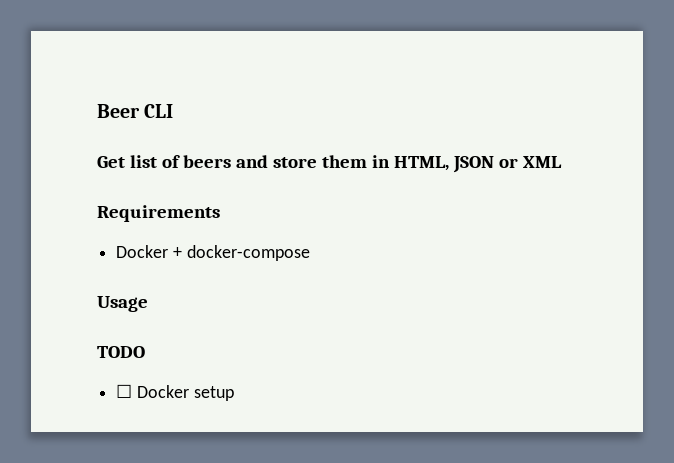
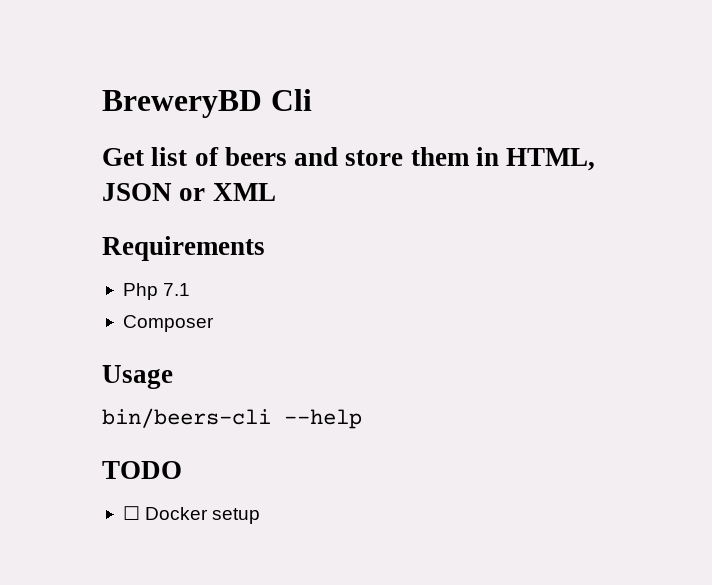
- Beer CLI
+ BreweryBD Cli
- Docker + docker-compose
+ Php 7.1
+ Composer
+ bin/beers-cli --help

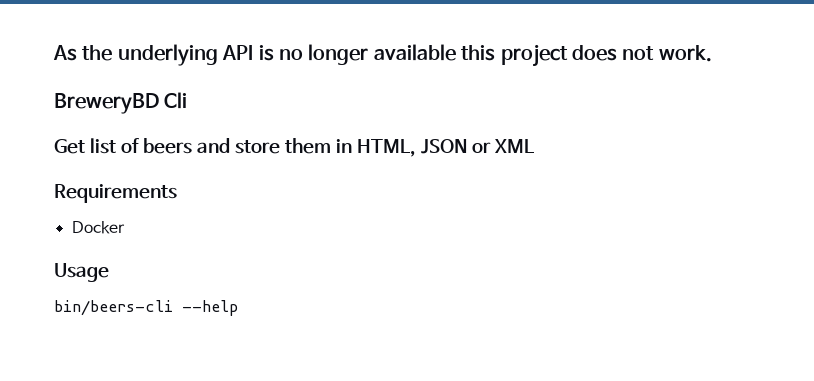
+ As the underlying API is no longer available this project does not work.
- Php 7.1
- Composer
+ Docker
- TODO
- ☐ Docker setup

